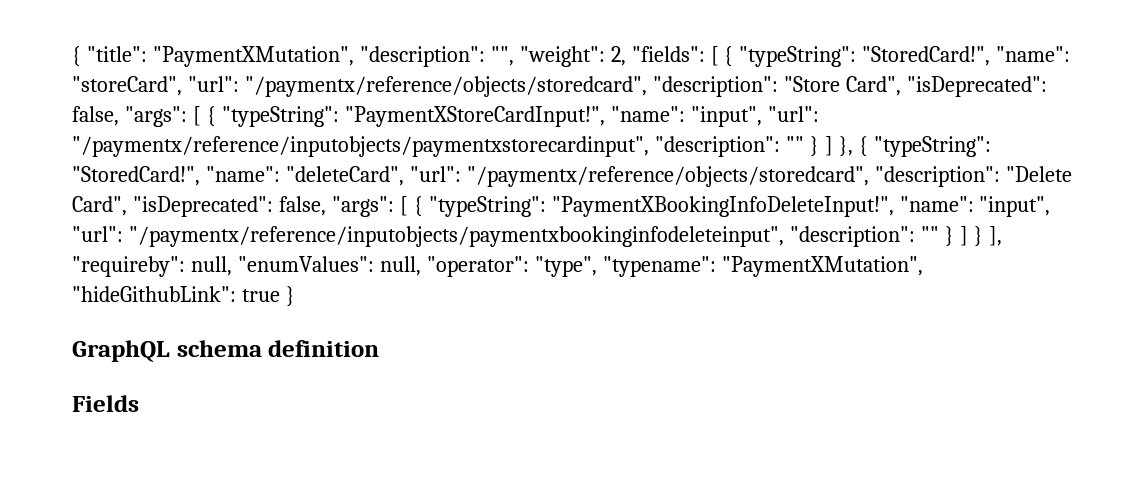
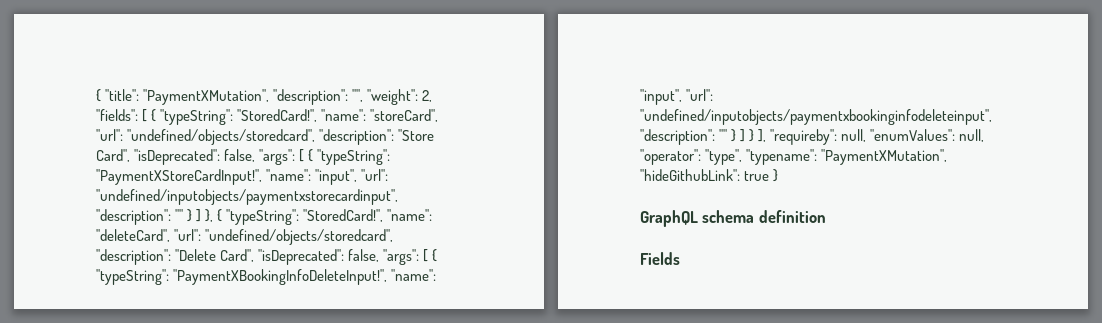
- "storeCard", "url": "/paymentx/reference/objects/storedcard", "description":
+ "storeCard", "url": "undefined/objects/storedcard", "description":
- "/paymentx/reference/inputobjects/paymentxstorecardinput", "description":
+ "undefined/inputobjects/paymentxstorecardinput", "description":
- "deleteCard", "url": "/paymentx/reference/objects/storedcard", "description":
+ "deleteCard", "url": "undefined/objects/storedcard", "description":
- "/paymentx/reference/inputobjects/paymentxbookinginfodeleteinput", "description":
+ "undefined/inputobjects/paymentxbookinginfodeleteinput", "description":

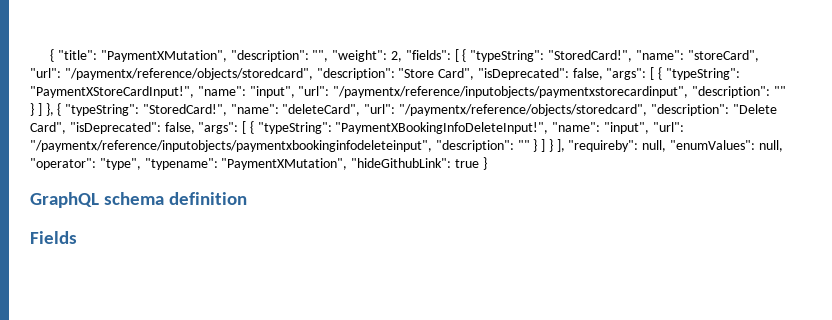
- "storeCard", "url": "undefined/objects/storedcard", "description":
+ "storeCard", "url": "/paymentx/reference/objects/storedcard", "description":
- "undefined/inputobjects/paymentxstorecardinput", "description":
+ "/paymentx/reference/inputobjects/paymentxstorecardinput", "description":
- "deleteCard", "url": "undefined/objects/storedcard", "description":
+ "deleteCard", "url": "/paymentx/reference/objects/storedcard", "description":
- "undefined/inputobjects/paymentxbookinginfodeleteinput", "description":
+ "/paymentx/reference/inputobjects/paymentxbookinginfodeleteinput", "description":

